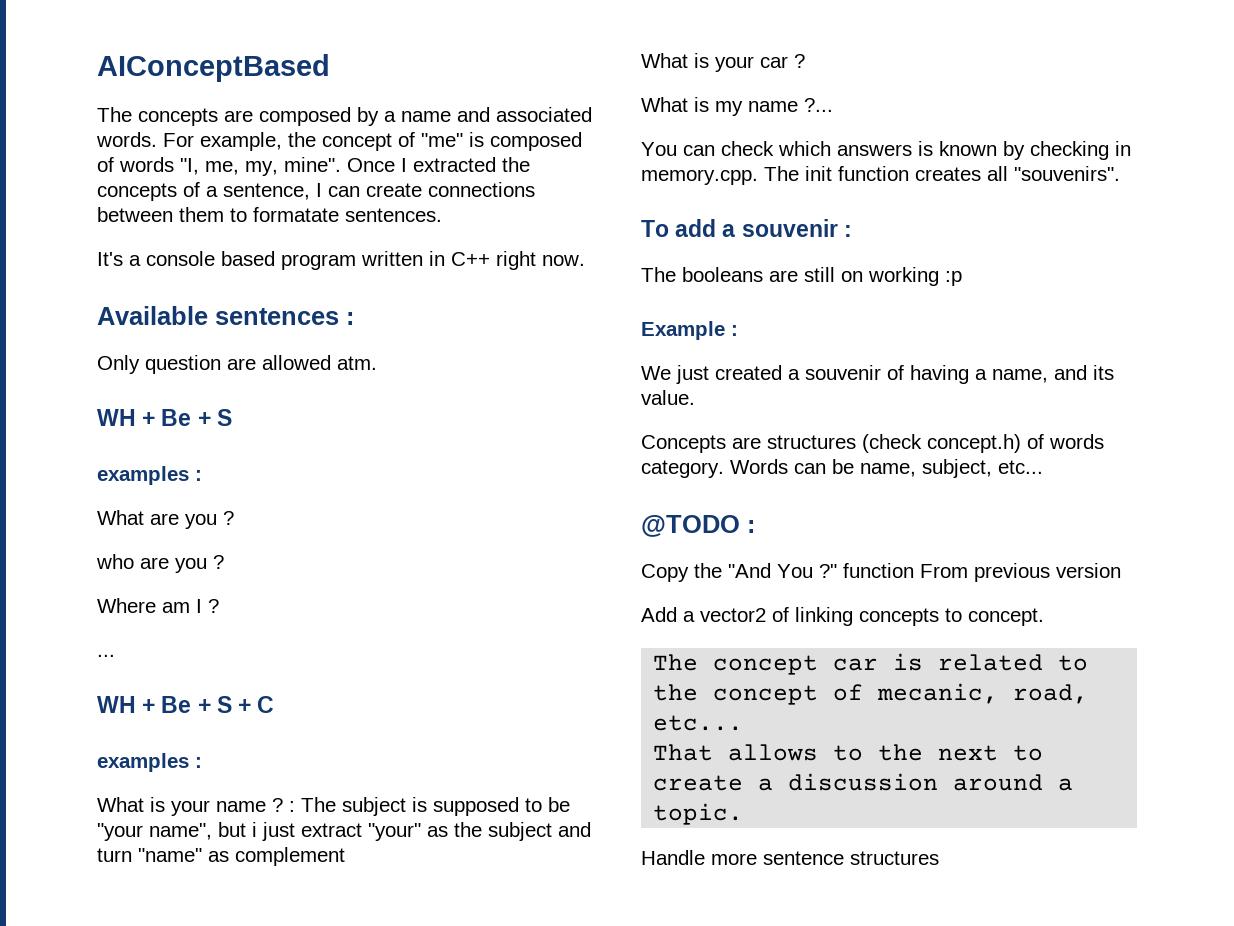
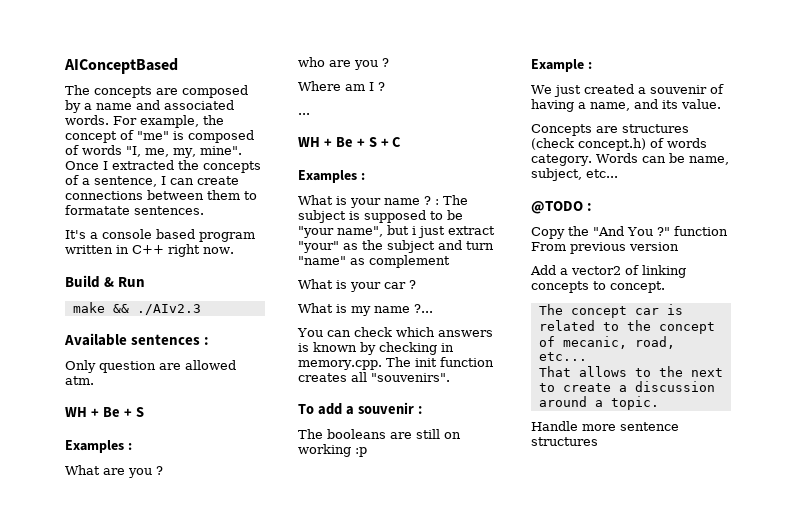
+ Build & Run
+ make && ./AIv2.3
  Only question are allowed atm.
  WH + Be + S
- examples :
+ Examples :
  WH + Be + S + C
- examples :
+ Examples :

